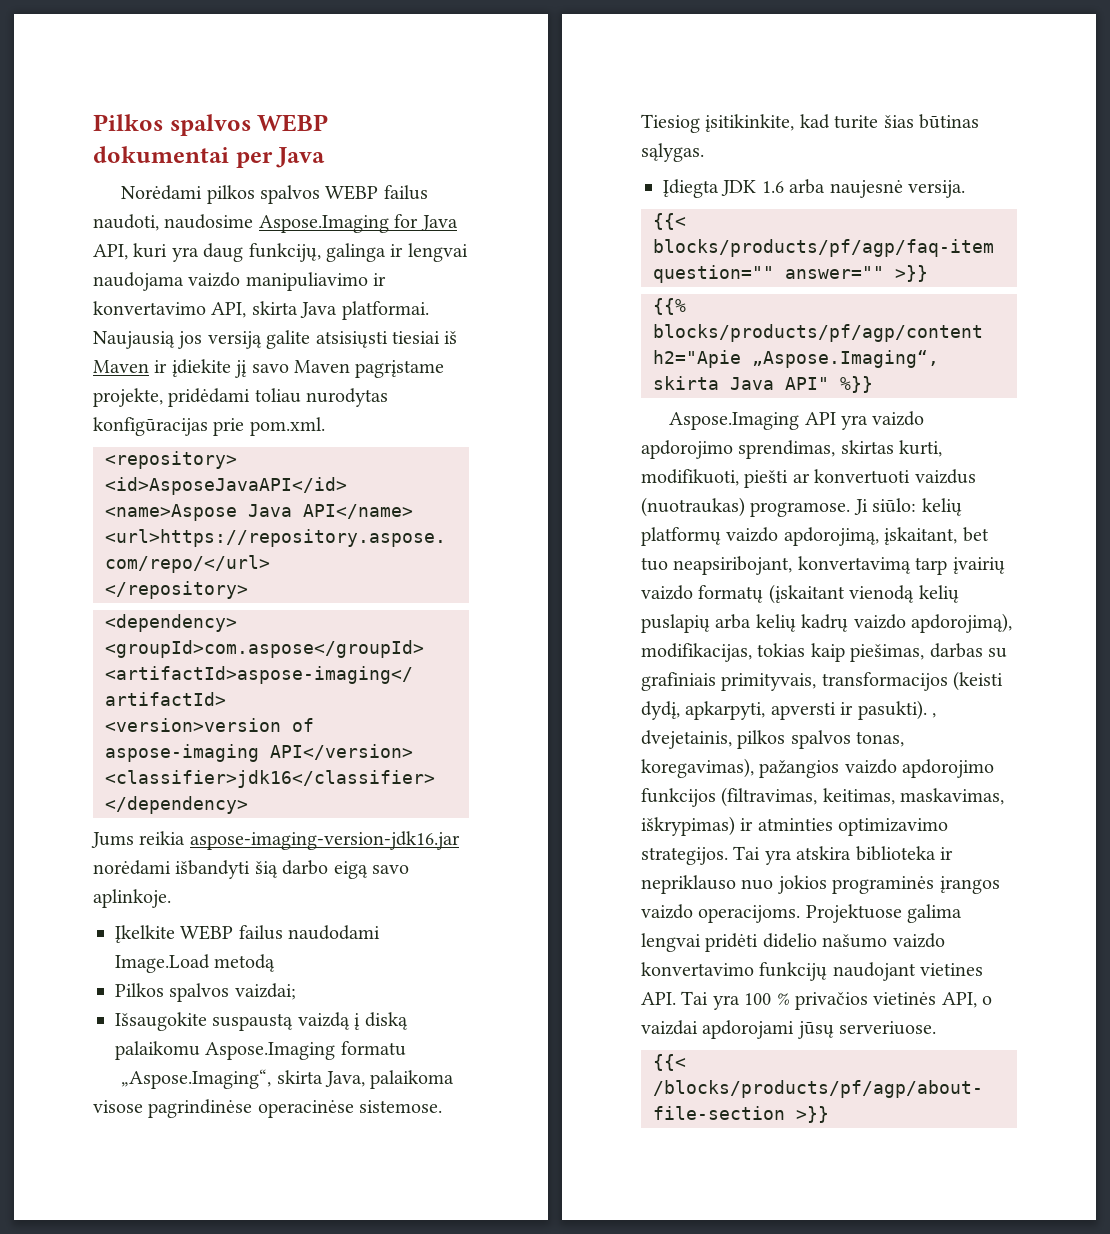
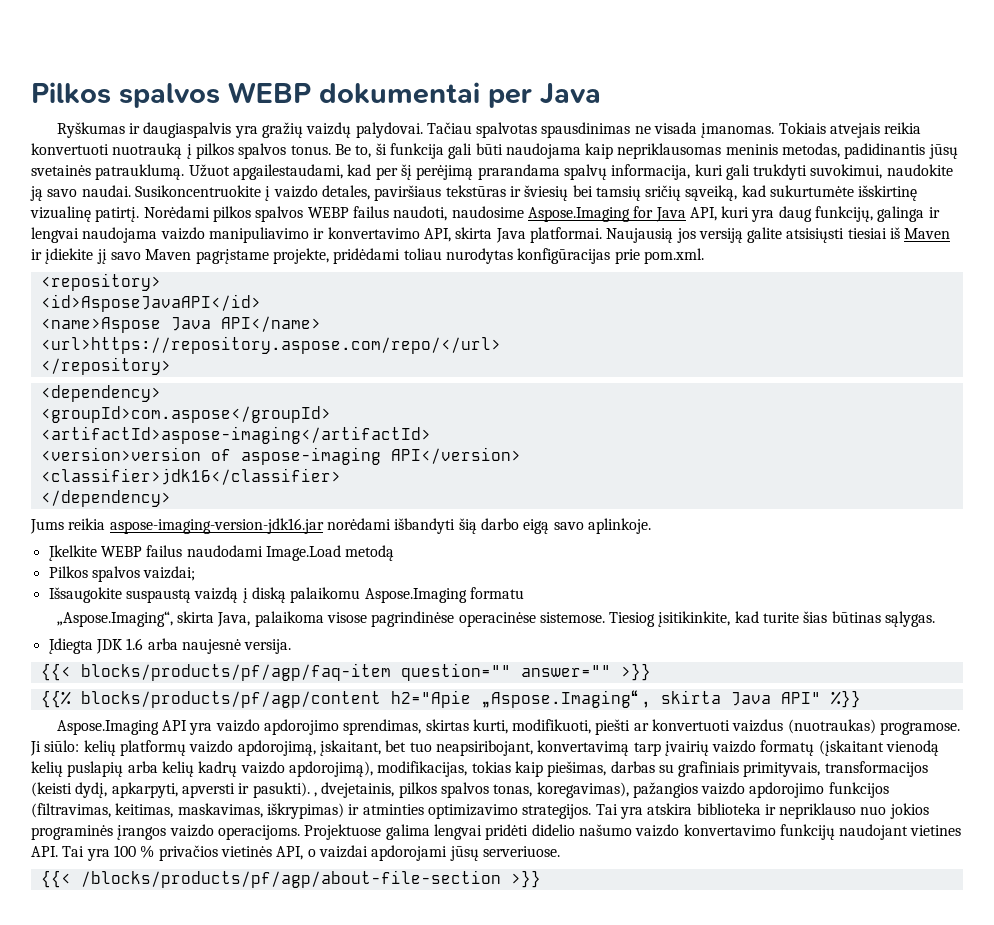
+ Ryškumas ir daugiaspalvis yra gražių vaizdų palydovai. Tačiau spalvotas spausdinimas ne visada įmanomas. Tokiais atvejais reikia konvertuoti nuotrauką į pilkos spalvos tonus. Be to, ši funkcija gali būti naudojama kaip nepriklausomas meninis metodas, padidinantis jūsų svetainės patrauklumą. Užuot apgailestaudami, kad per šį perėjimą prarandama spalvų informacija, kuri gali trukdyti suvokimui, naudokite ją savo naudai. Susikoncentruokite į vaizdo detales, paviršiaus tekstūras ir šviesių bei tamsių sričių sąveiką, kad sukurtumėte išskirtinę vizualinę patirtį.

